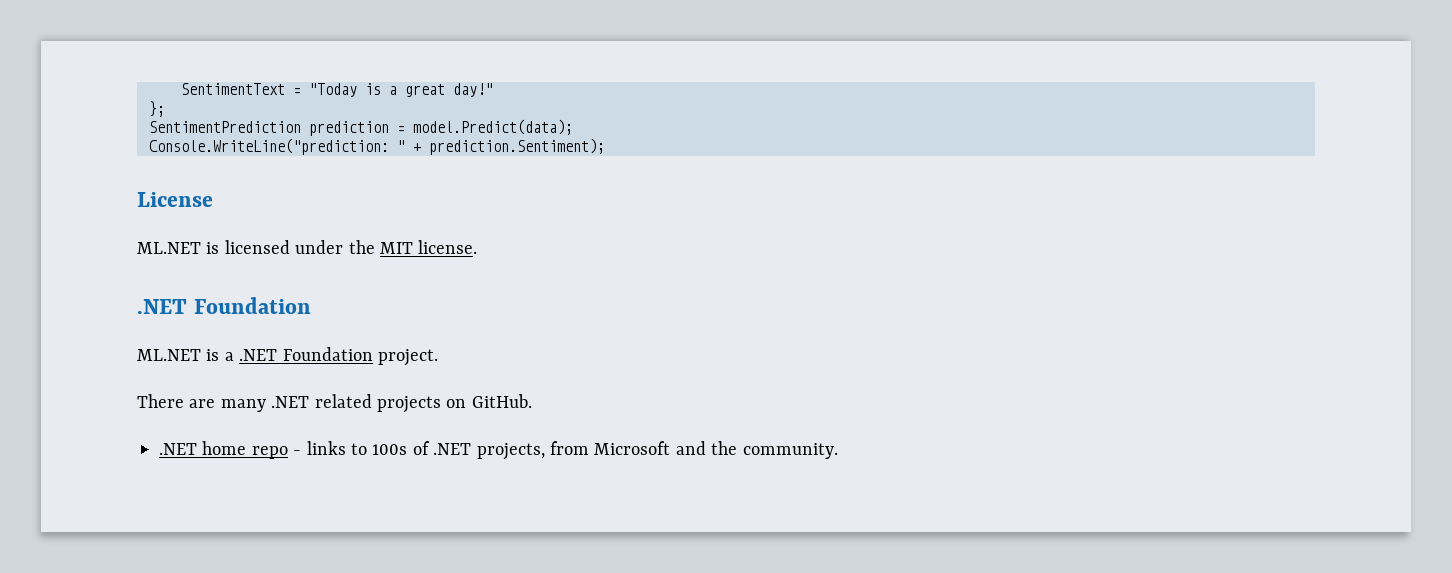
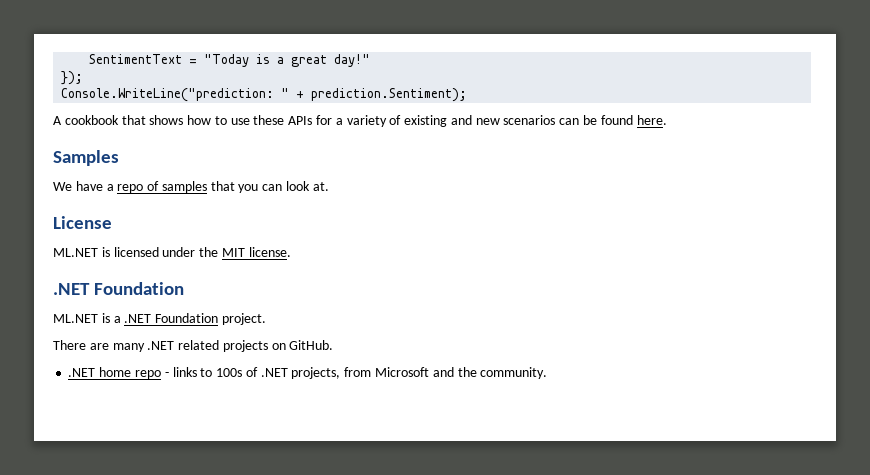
- };
- SentimentPrediction prediction = model.Predict(data);
+ });
+ A cookbook that shows how to use these APIs for a variety of existing and new scenarios can be found here.
+ Samples
+ We have a repo of samples that you can look at.

